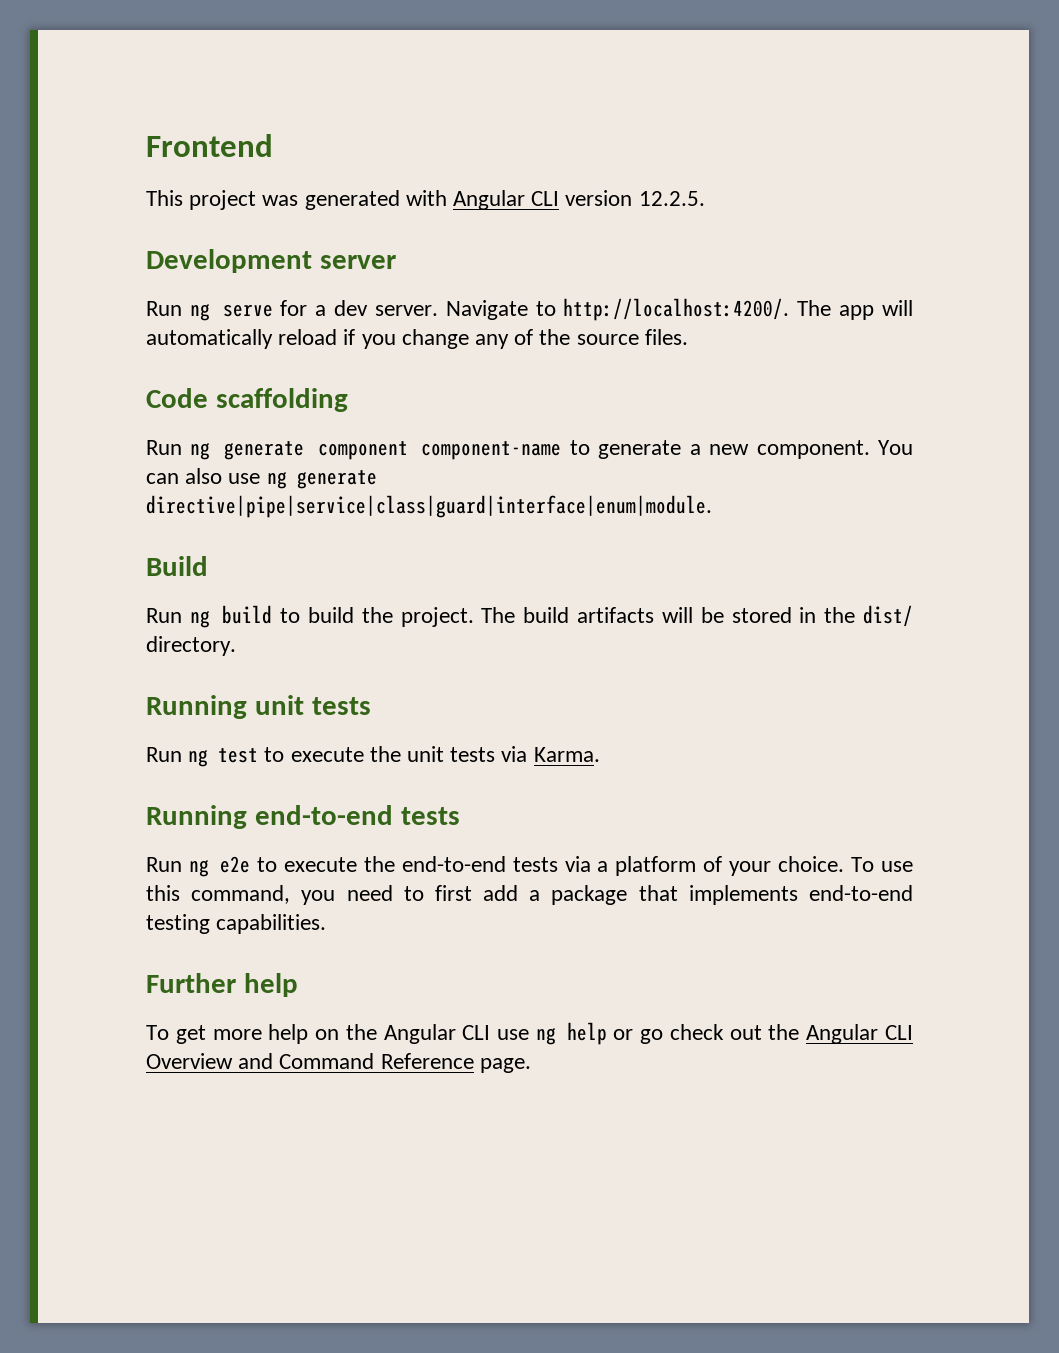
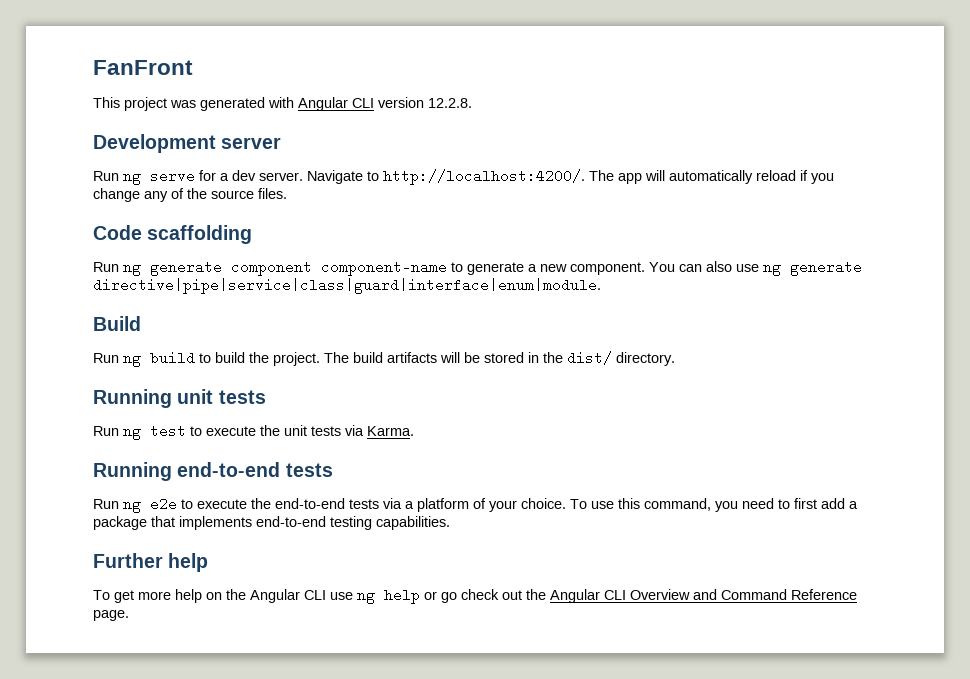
- Frontend
+ FanFront
- This project was generated with Angular CLI version 12.2.5.
+ This project was generated with Angular CLI version 12.2.8.

